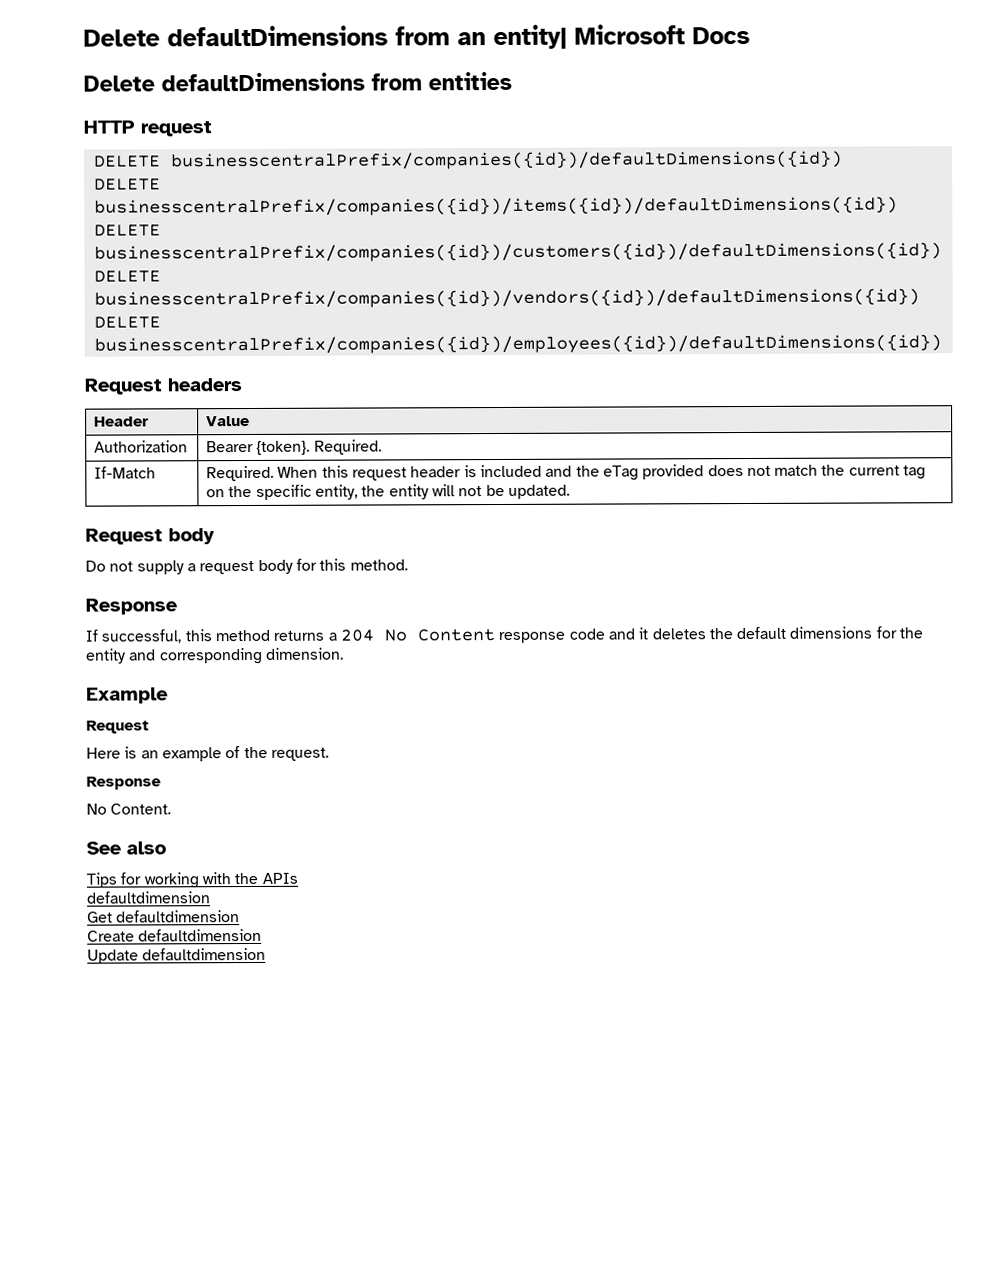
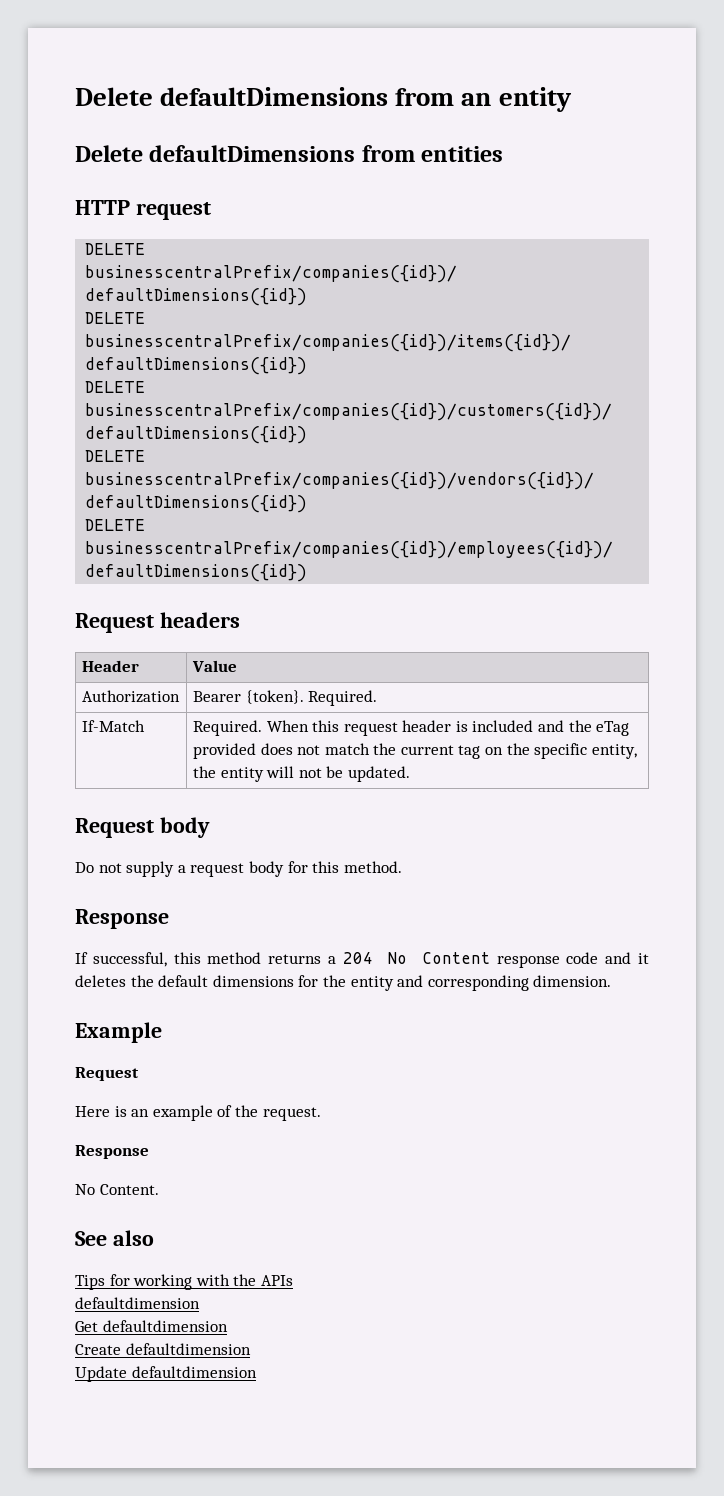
- Delete defaultDimensions from an entity| Microsoft Docs
+ Delete defaultDimensions from an entity

